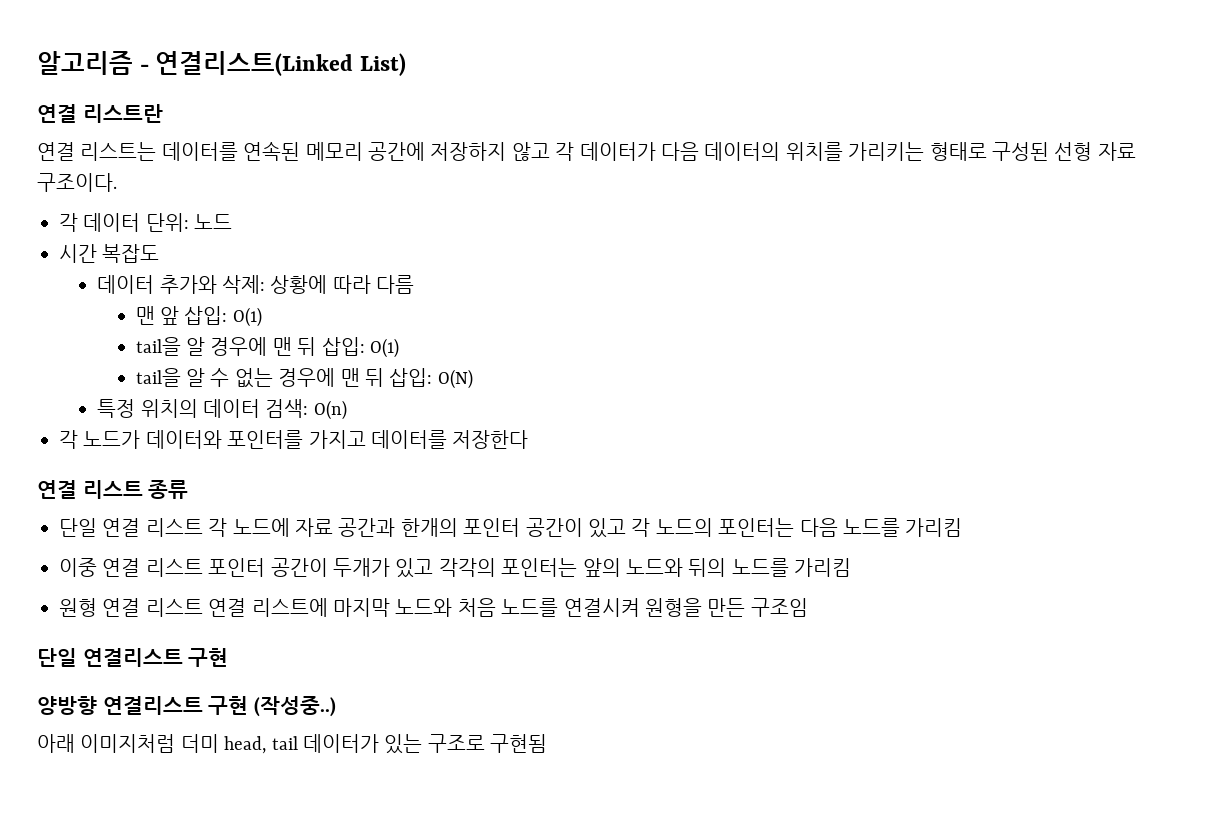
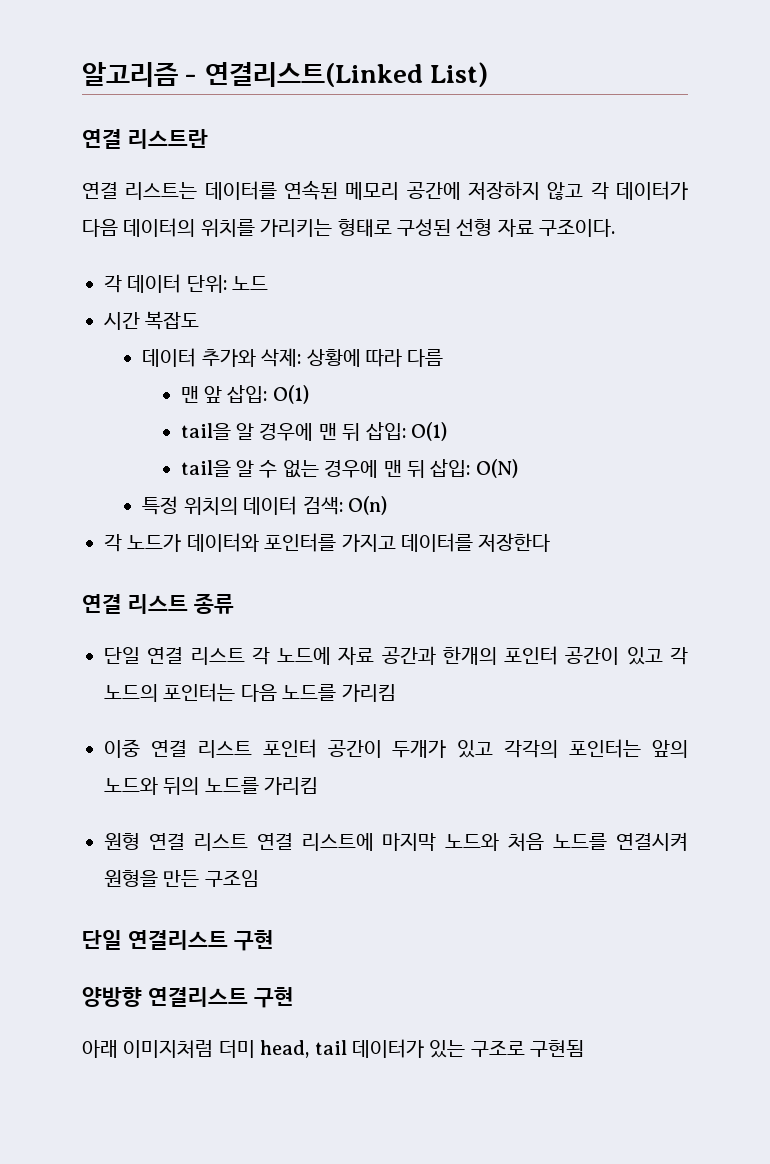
- 양방향 연결리스트 구현 (작성중..)
+ 양방향 연결리스트 구현

